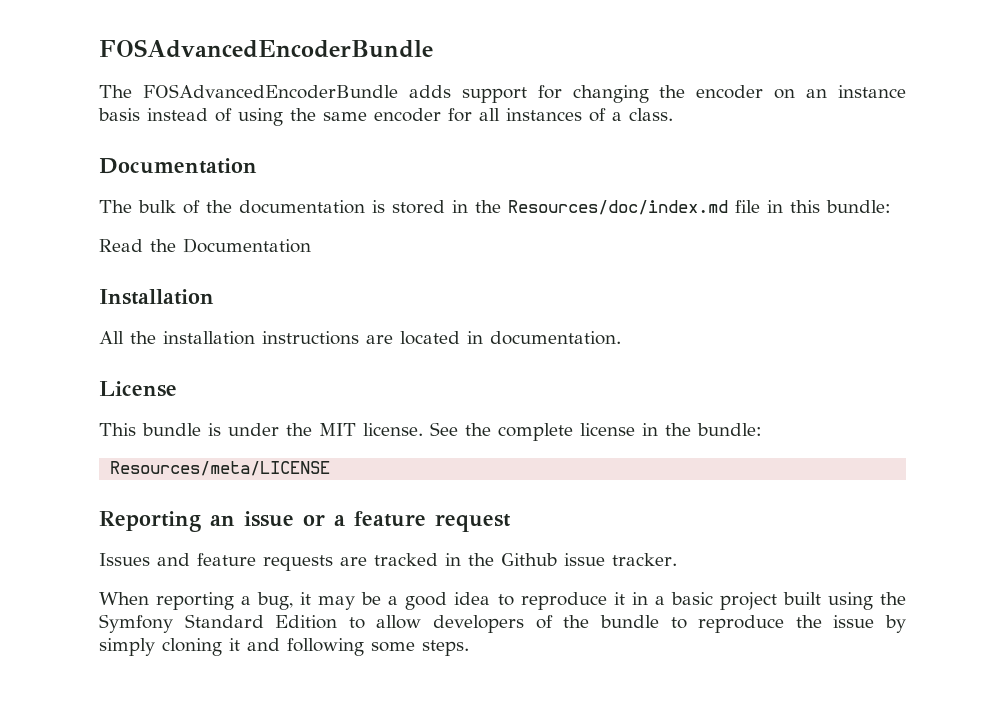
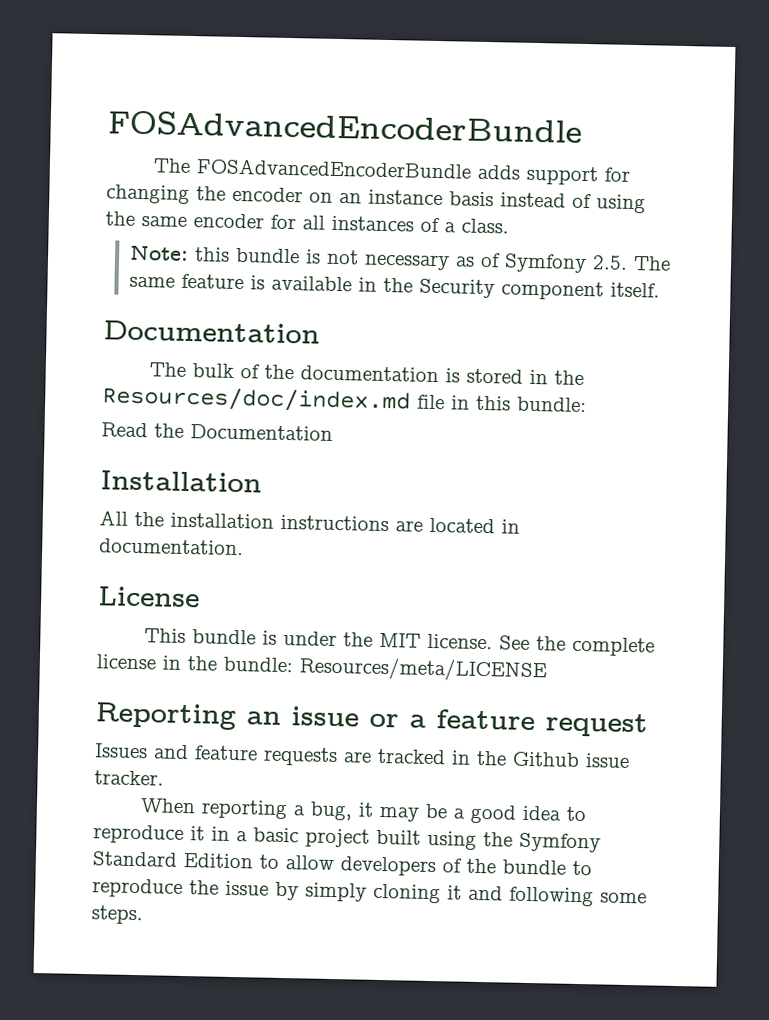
+ Note: this bundle is not necessary as of Symfony 2.5. The same feature is available in the Security component itself.
- See the complete license in the bundle:
- Resources/meta/LICENSE
+ See the complete license in the bundle: Resources/meta/LICENSE

